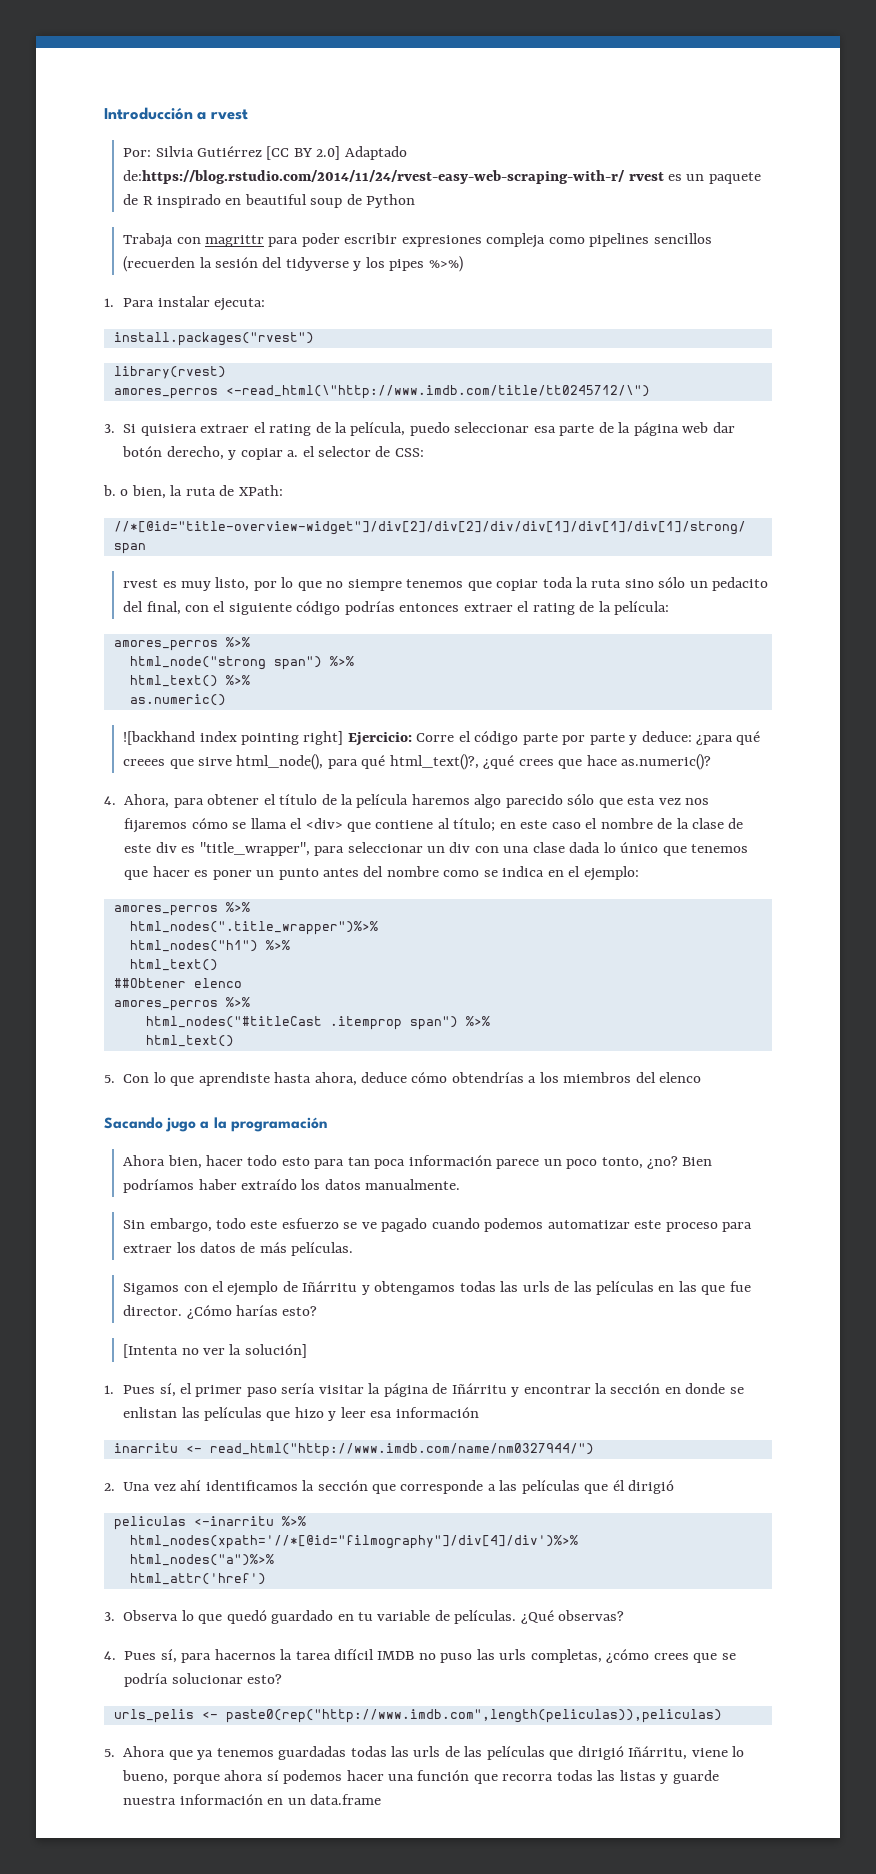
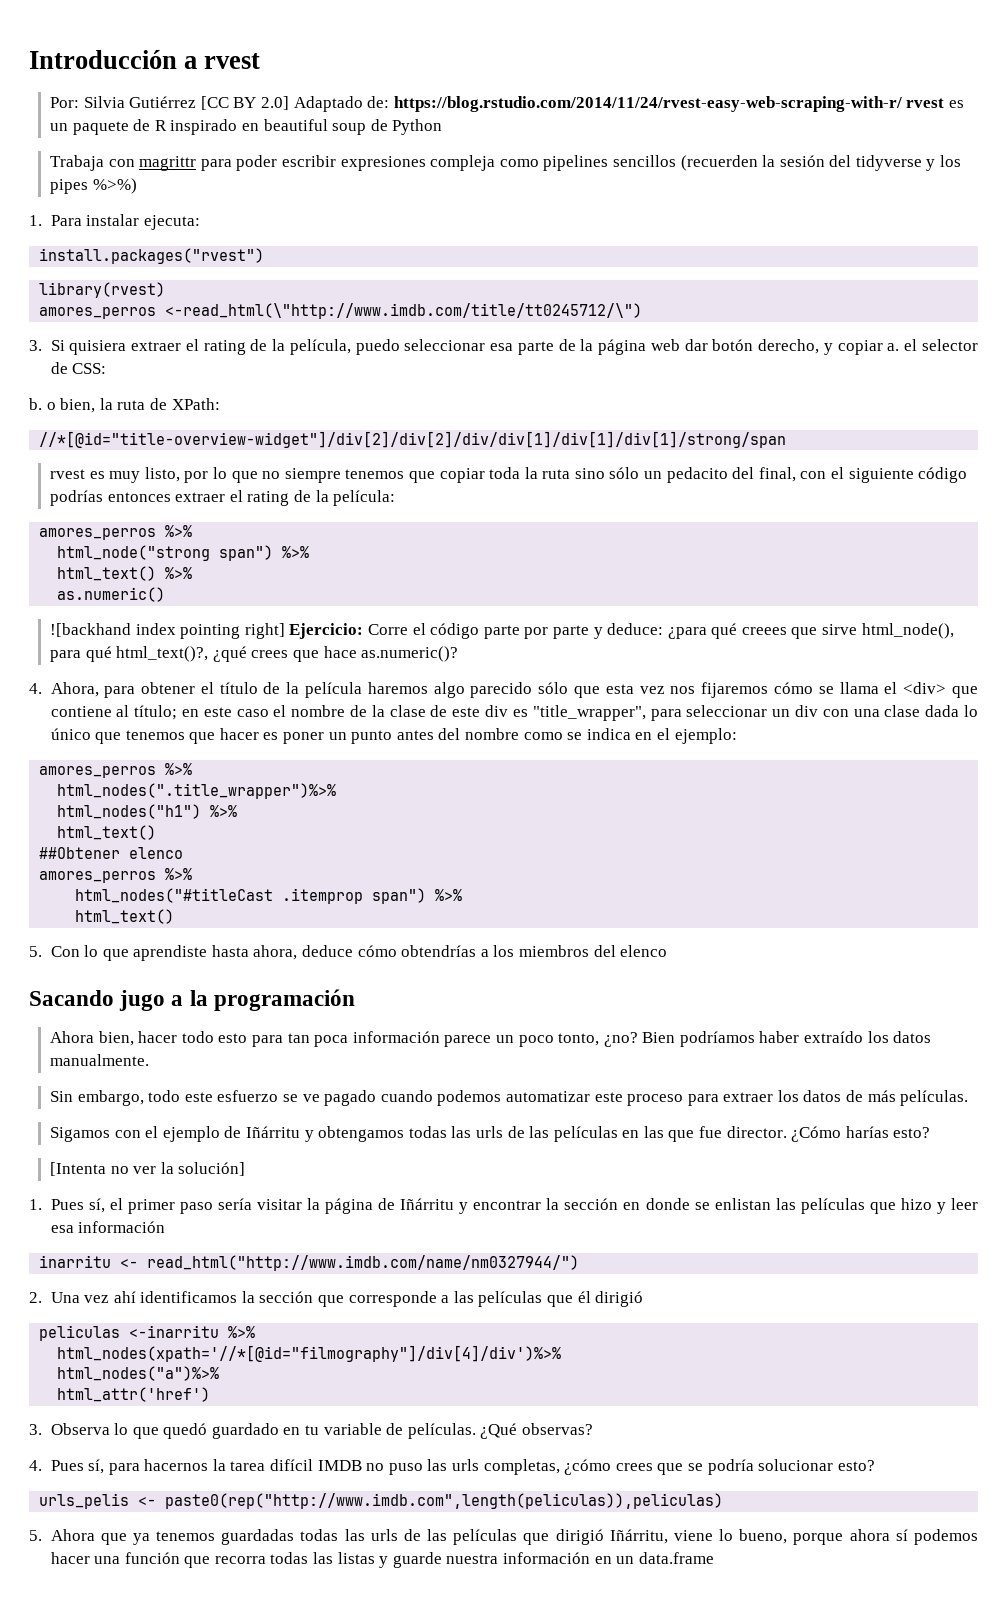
- Por: Silvia Gutiérrez [CC BY 2.0] Adaptado de:https://blog.rstudio.com/2014/11/24/rvest-easy-web-scraping-with-r/ rvest es un paquete de R inspirado en beautiful soup de Python
+ Por: Silvia Gutiérrez [CC BY 2.0] Adaptado de: https://blog.rstudio.com/2014/11/24/rvest-easy-web-scraping-with-r/ rvest es un paquete de R inspirado en beautiful soup de Python

